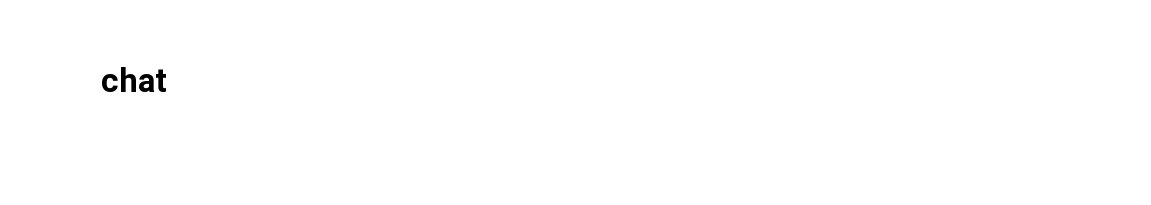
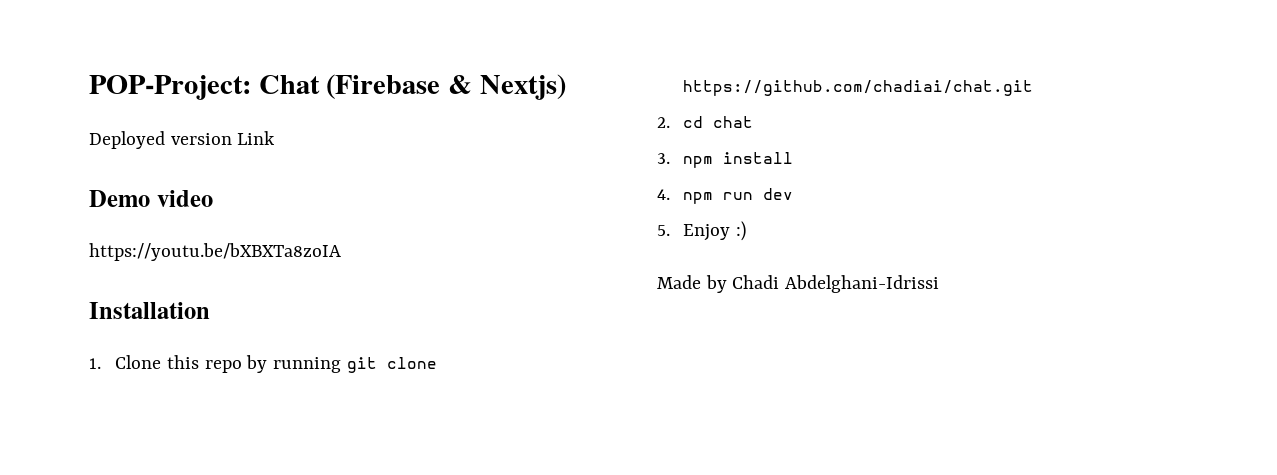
- chat
+ POP-Project: Chat (Firebase & Nextjs)
+ Deployed version Link
+ Demo video
+ https://youtu.be/bXBXTa8zoIA
+ Installation
+ 1. Clone this repo by running git clone https://github.com/chadiai/chat.git
+ 2. cd chat
+ 3. npm install
+ 4. npm run dev
+ 5. Enjoy :)
+ Made by Chadi Abdelghani-Idrissi

